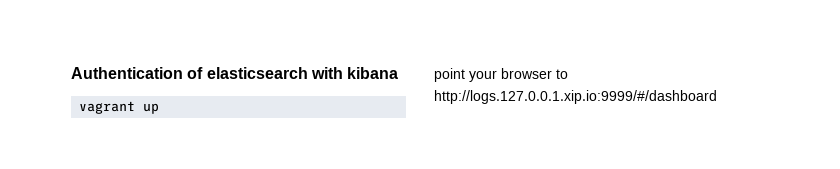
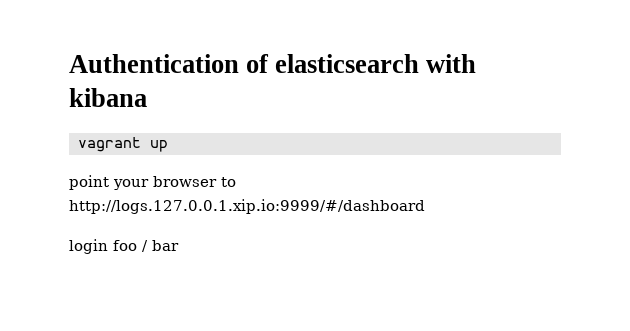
+ login foo / bar

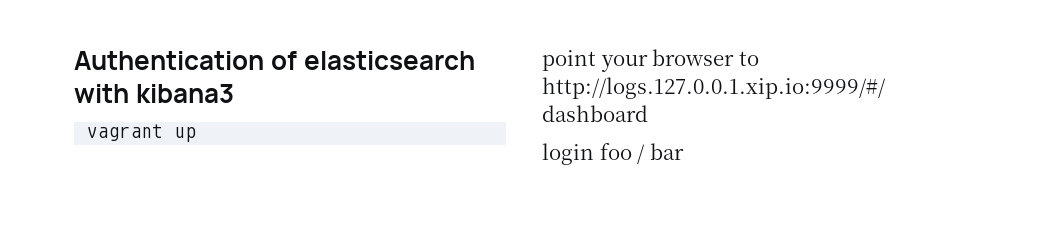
- Authentication of elasticsearch with kibana
+ Authentication of elasticsearch with kibana3

